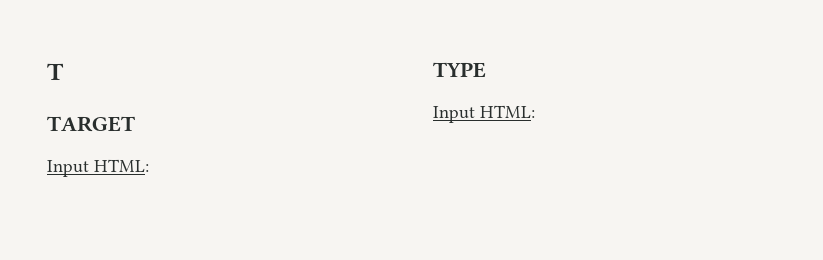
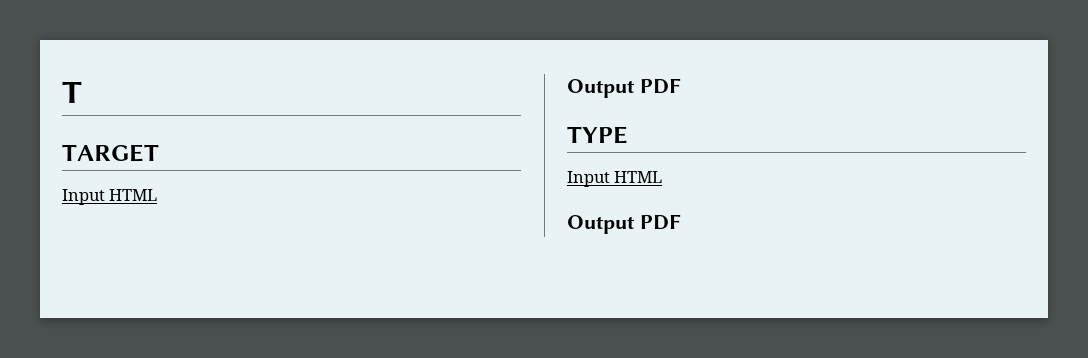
  TARGET
- Input HTML:
+ Input HTML
+ Output PDF
  TYPE
- Input HTML:
+ Input HTML
+ Output PDF

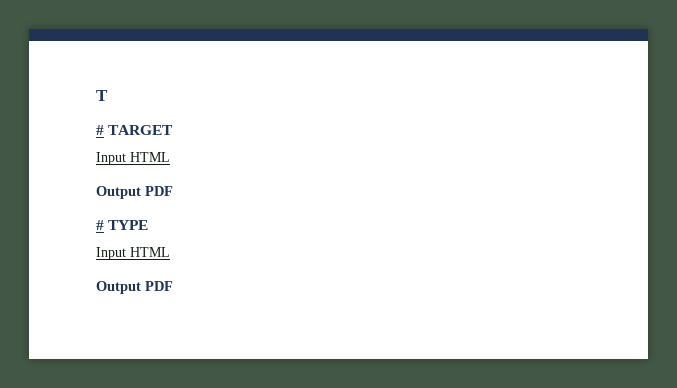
- TARGET
+ # TARGET
- TYPE
+ # TYPE

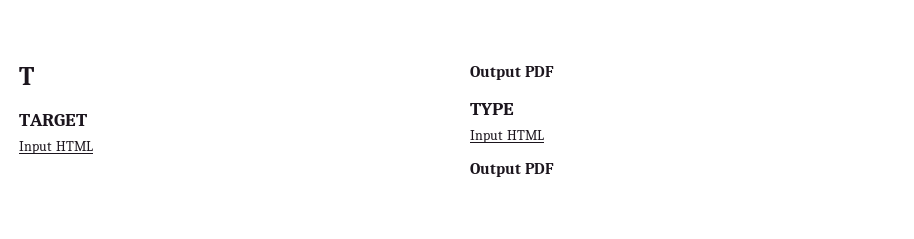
- # TARGET
+ TARGET
- # TYPE
+ TYPE

